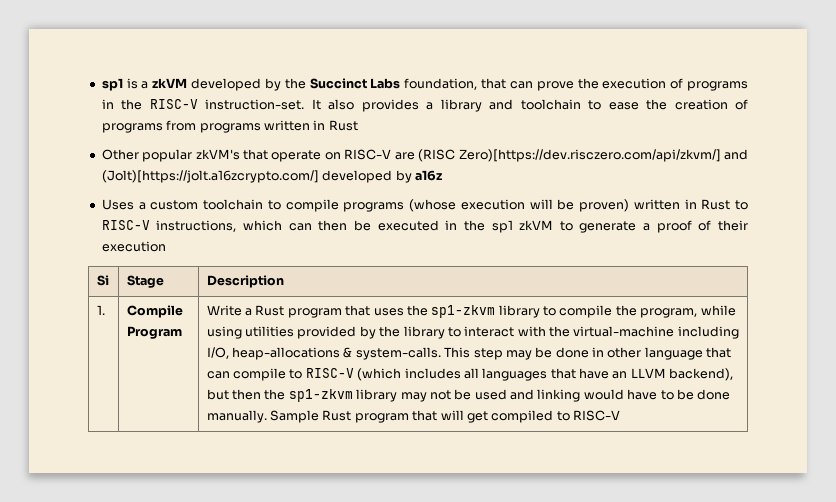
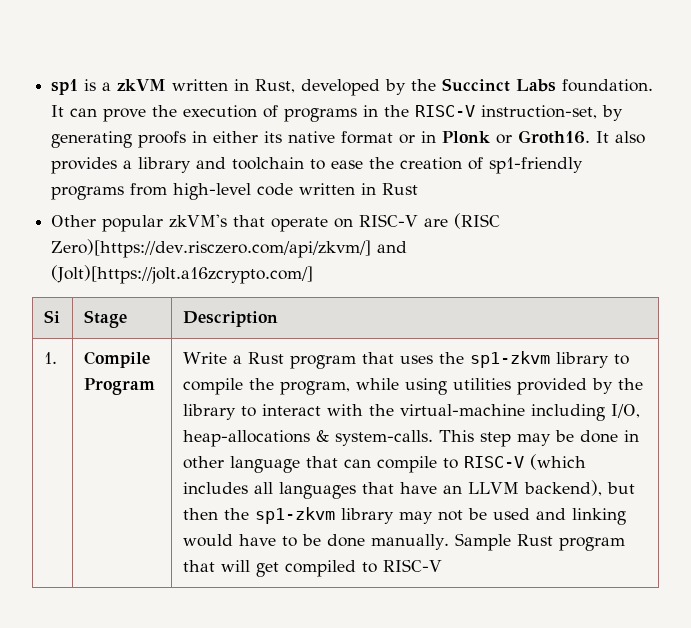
- sp1 is a zkVM developed by the Succinct Labs foundation, that can prove the execution of programs in the RISC-V instruction-set.
+ sp1 is a zkVM written in Rust, developed by the Succinct Labs foundation. It can prove the execution of programs in the RISC-V instruction-set, by generating proofs in either its native format or in Plonk or Groth16.
- It also provides a library and toolchain to ease the creation of programs from programs written in Rust
+ It also provides a library and toolchain to ease the creation of sp1-friendly programs from high-level code written in Rust
- Other popular zkVM's that operate on RISC-V are (RISC Zero)[https://dev.risczero.com/api/zkvm/] and (Jolt)[https://jolt.a16zcrypto.com/] developed by a16z
- Uses a custom toolchain to compile programs (whose execution will be proven) written in Rust to RISC-V instructions, which can then be executed in the sp1 zkVM to generate a proof of their execution
+ Other popular zkVM's that operate on RISC-V are (RISC Zero)[https://dev.risczero.com/api/zkvm/] and (Jolt)[https://jolt.a16zcrypto.com/]

